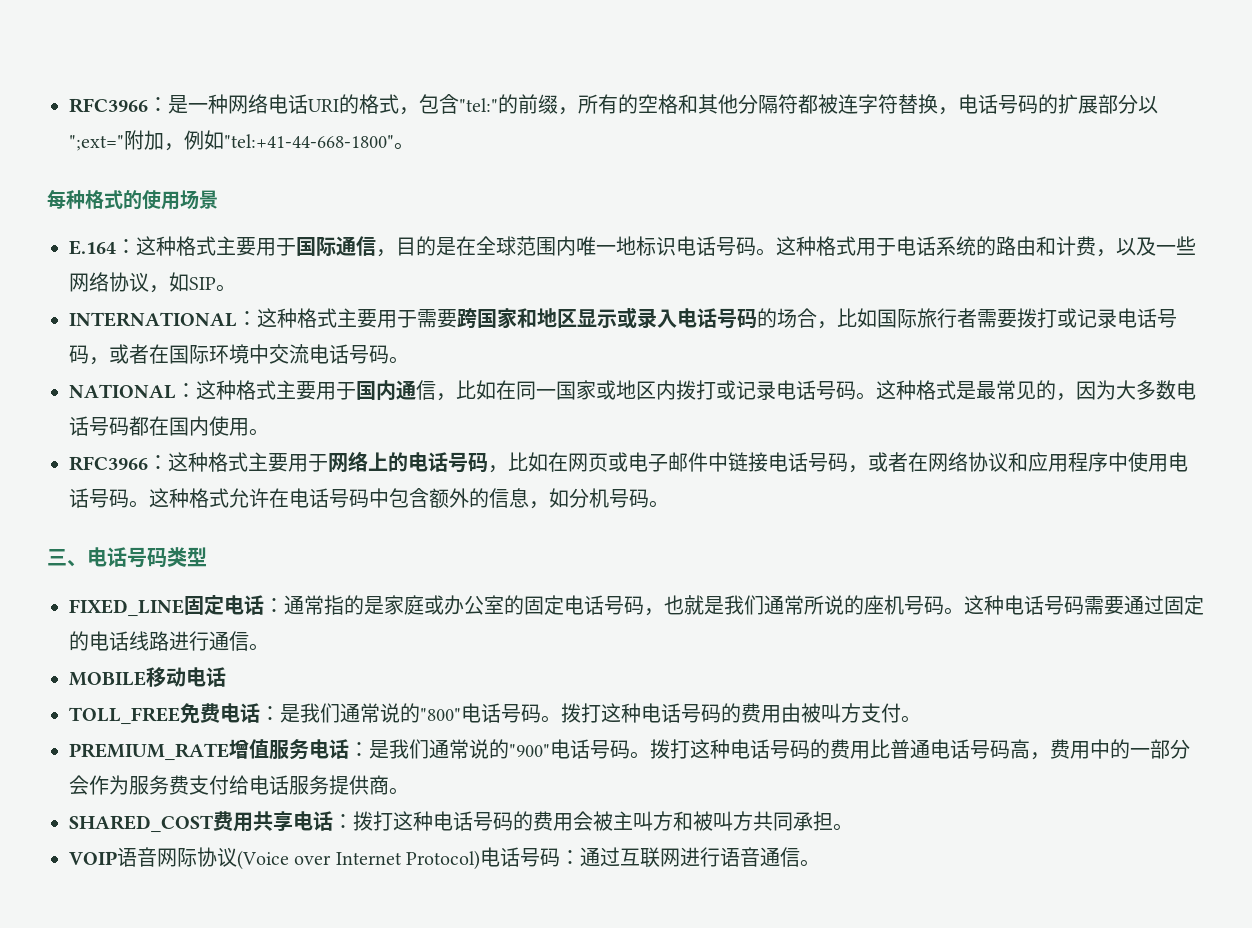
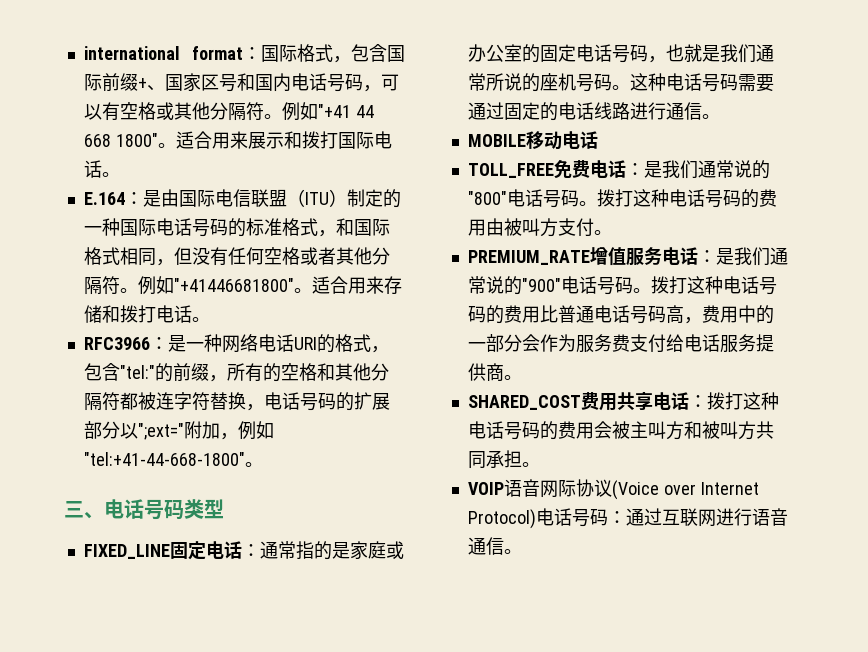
+ international format：国际格式，包含国际前缀+、国家区号和国内电话号码，可以有空格或其他分隔符。例如"+41 44 668 1800"。适合用来展示和拨打国际电话。
+ E.164：是由国际电信联盟（ITU）制定的一种国际电话号码的标准格式，和国际格式相同，但没有任何空格或者其他分隔符。例如"+41446681800"。适合用来存储和拨打电话。
- 每种格式的使用场景
- E.164：这种格式主要用于国际通信，目的是在全球范围内唯一地标识电话号码。这种格式用于电话系统的路由和计费，以及一些网络协议，如SIP。
- INTERNATIONAL：这种格式主要用于需要跨国家和地区显示或录入电话号码的场合，比如国际旅行者需要拨打或记录电话号码，或者在国际环境中交流电话号码。
- NATIONAL：这种格式主要用于国内通信，比如在同一国家或地区内拨打或记录电话号码。这种格式是最常见的，因为大多数电话号码都在国内使用。
- RFC3966：这种格式主要用于网络上的电话号码，比如在网页或电子邮件中链接电话号码，或者在网络协议和应用程序中使用电话号码。这种格式允许在电话号码中包含额外的信息，如分机号码。

